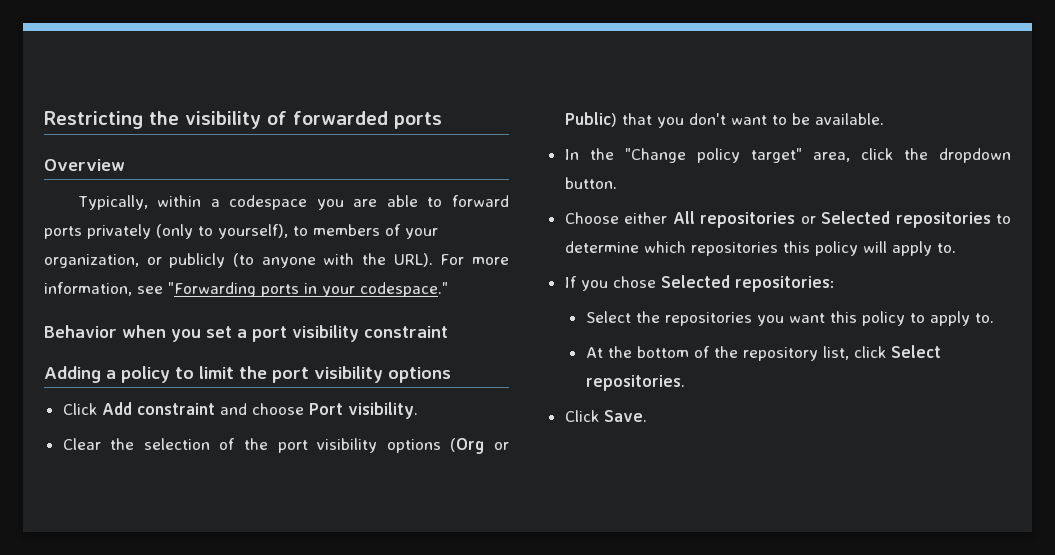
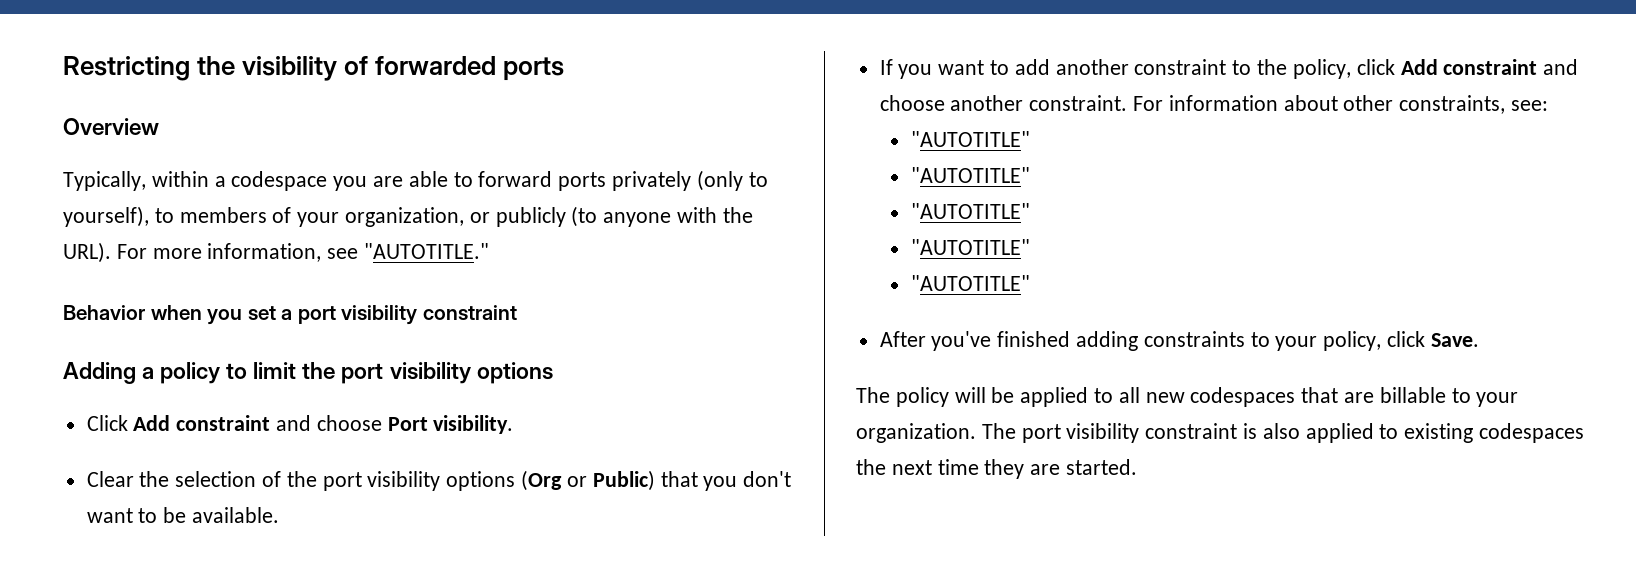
- For more information, see "Forwarding ports in your codespace."
+ For more information, see "AUTOTITLE."
- In the "Change policy target" area, click the dropdown button.
- Choose either All repositories or Selected repositories to determine which repositories this policy will apply to.
- If you chose Selected repositories:
- Select the repositories you want this policy to apply to.
- At the bottom of the repository list, click Select repositories.
- Click Save.
+ If you want to add another constraint to the policy, click Add constraint and choose another constraint. For information about other constraints, see:
+ "AUTOTITLE"
+ "AUTOTITLE"
+ "AUTOTITLE"
+ "AUTOTITLE"
+ "AUTOTITLE"
+ After you've finished adding constraints to your policy, click Save.
+ The policy will be applied to all new codespaces that are billable to your organization. The port visibility constraint is also applied to existing codespaces the next time they are started.

